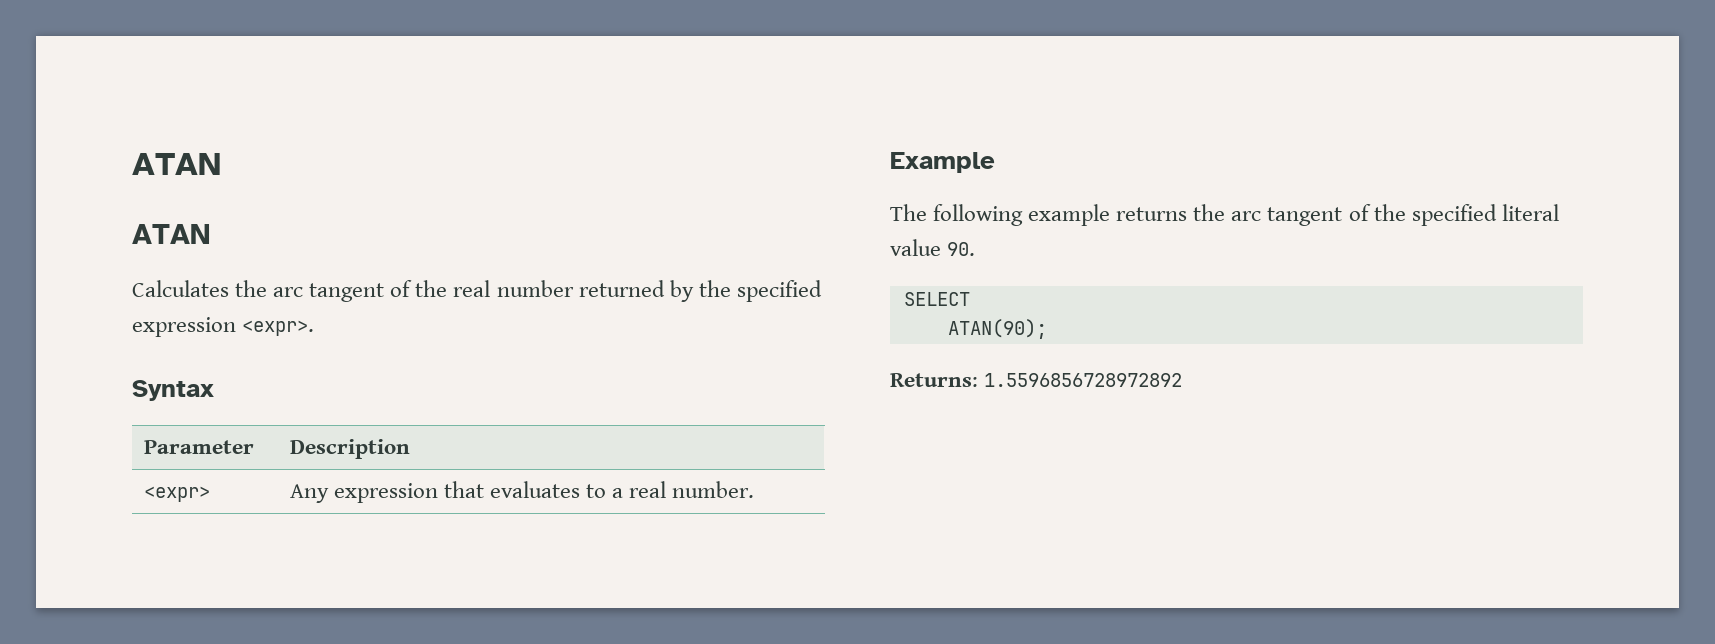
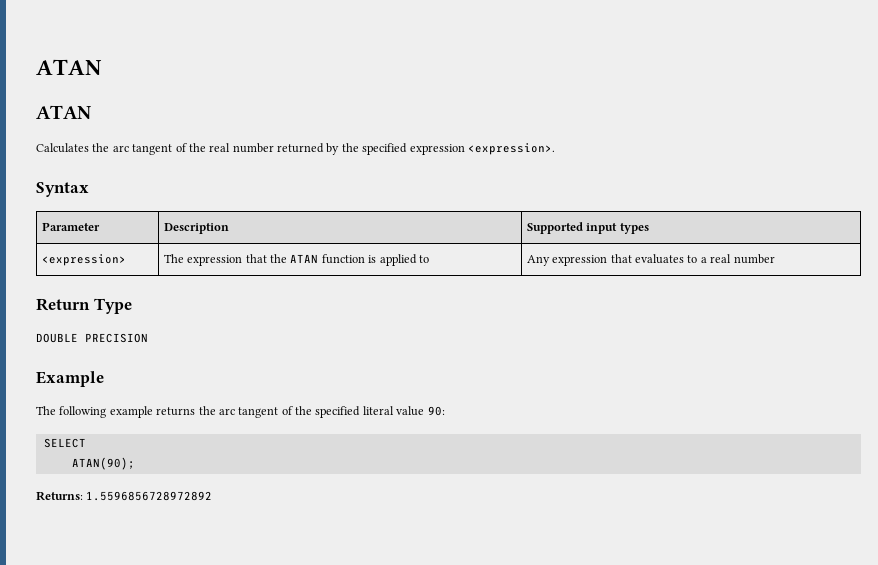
- Calculates the arc tangent of the real number returned by the specified expression <expr>.
+ Calculates the arc tangent of the real number returned by the specified expression <expression>.
- Parameter | Description
- <expr> | Any expression that evaluates to a real number.
+ Parameter | Description | Supported input types
+ <expression> | The expression that the ATAN function is applied to | Any expression that evaluates to a real number
+ Return Type
+ DOUBLE PRECISION
- The following example returns the arc tangent of the specified literal value 90.
+ The following example returns the arc tangent of the specified literal value 90:

